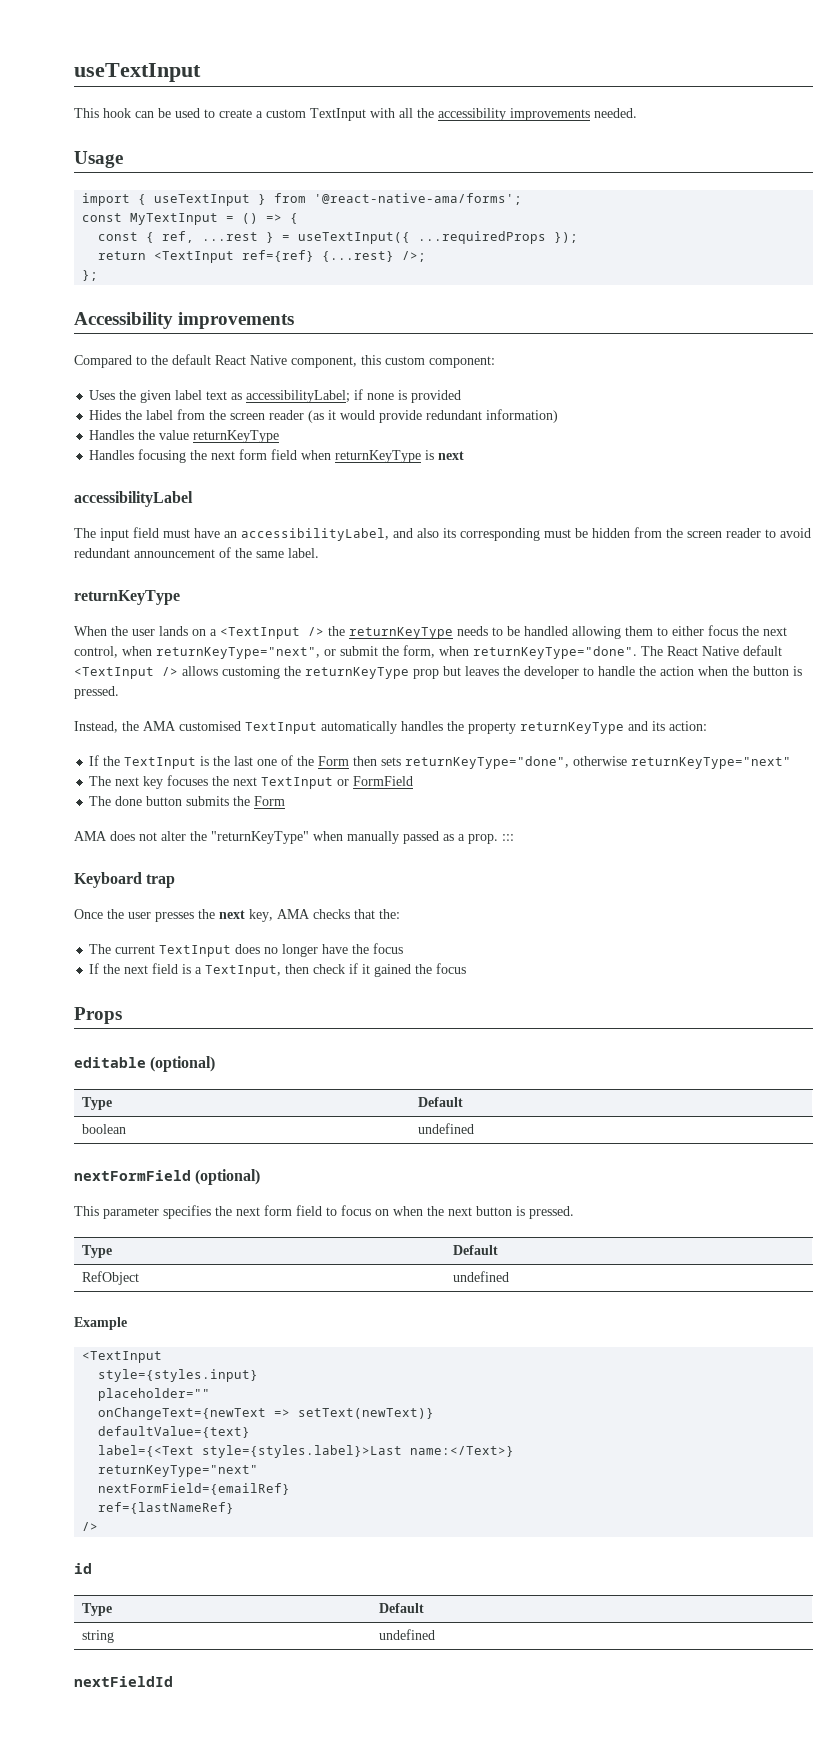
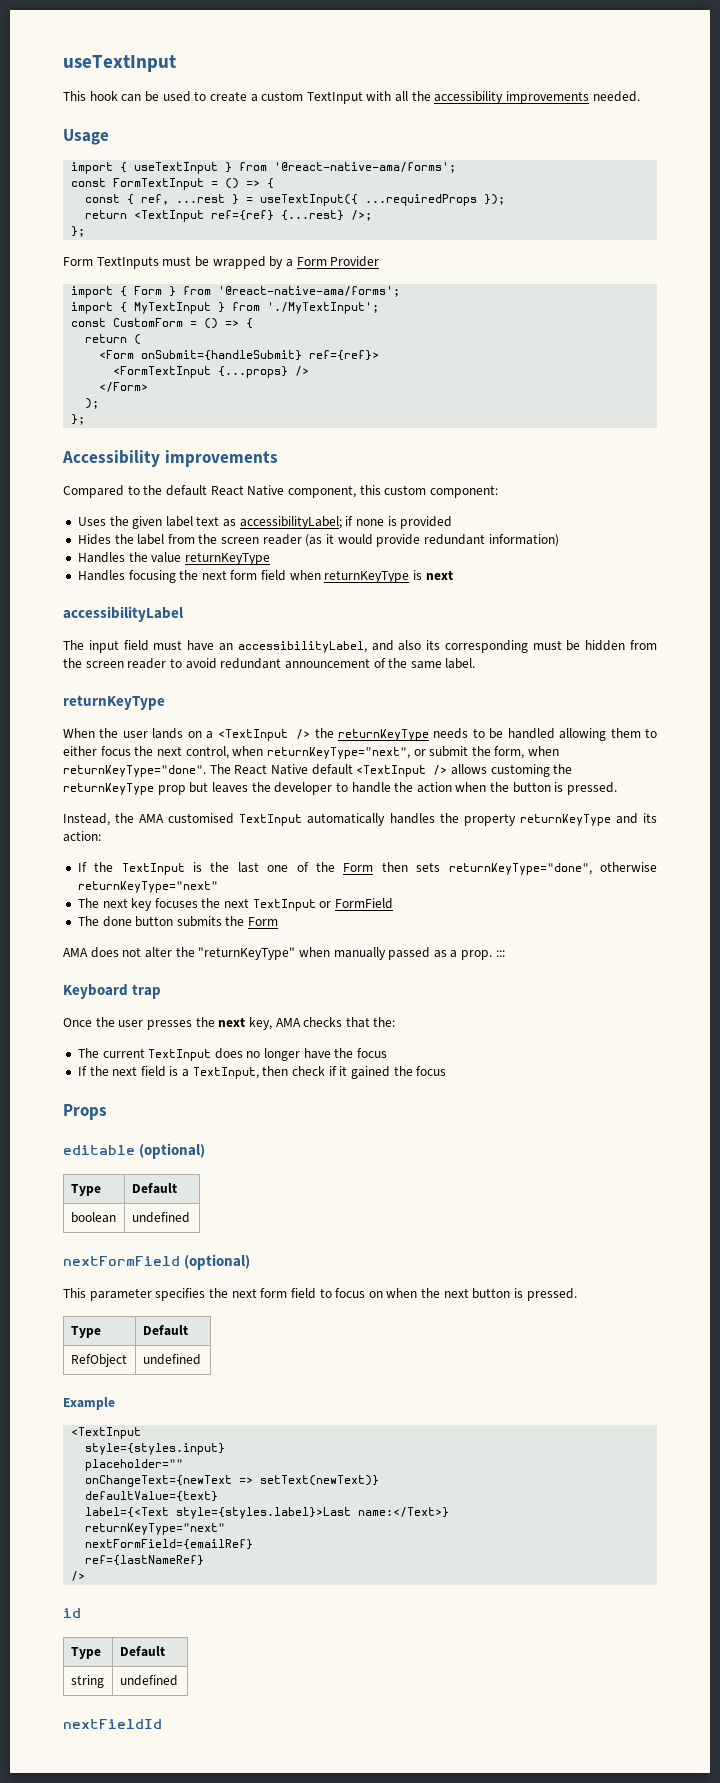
- const MyTextInput = () => {
+ const FormTextInput = () => {
+ Form TextInputs must be wrapped by a Form Provider
+ import { Form } from '@react-native-ama/forms';
+ import { MyTextInput } from './MyTextInput';
+ const CustomForm = () => {
+ return (
+ <Form onSubmit={handleSubmit} ref={ref}>
+ <FormTextInput {...props} />
+ </Form>
+ );
+ };

